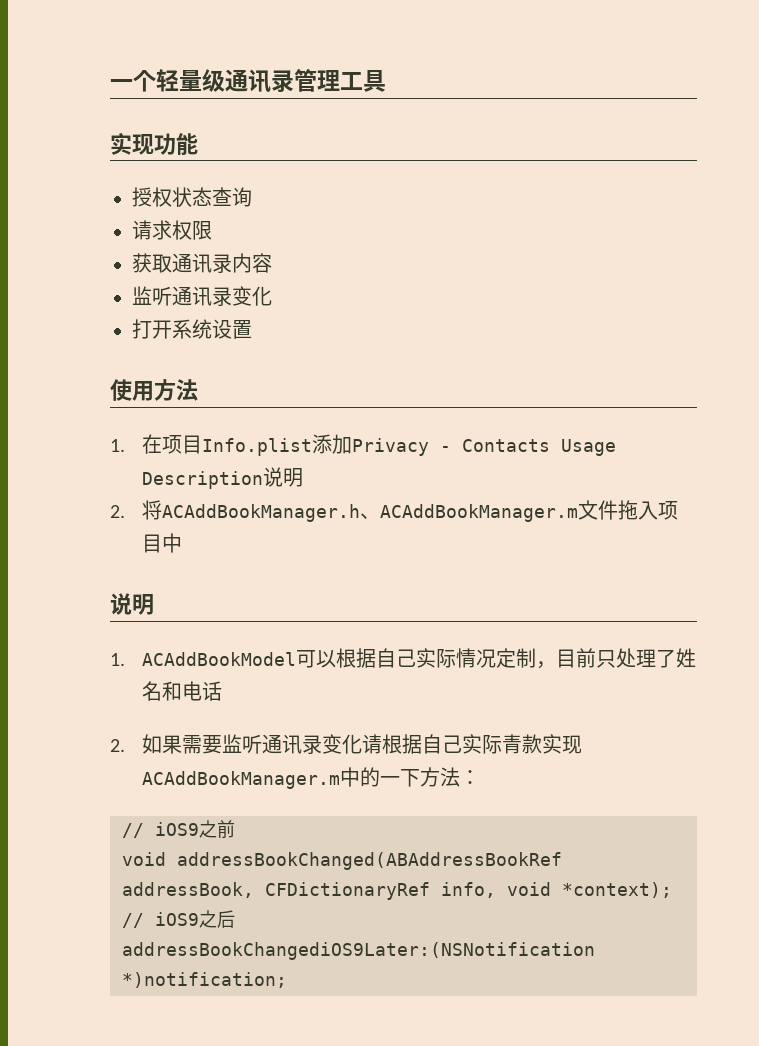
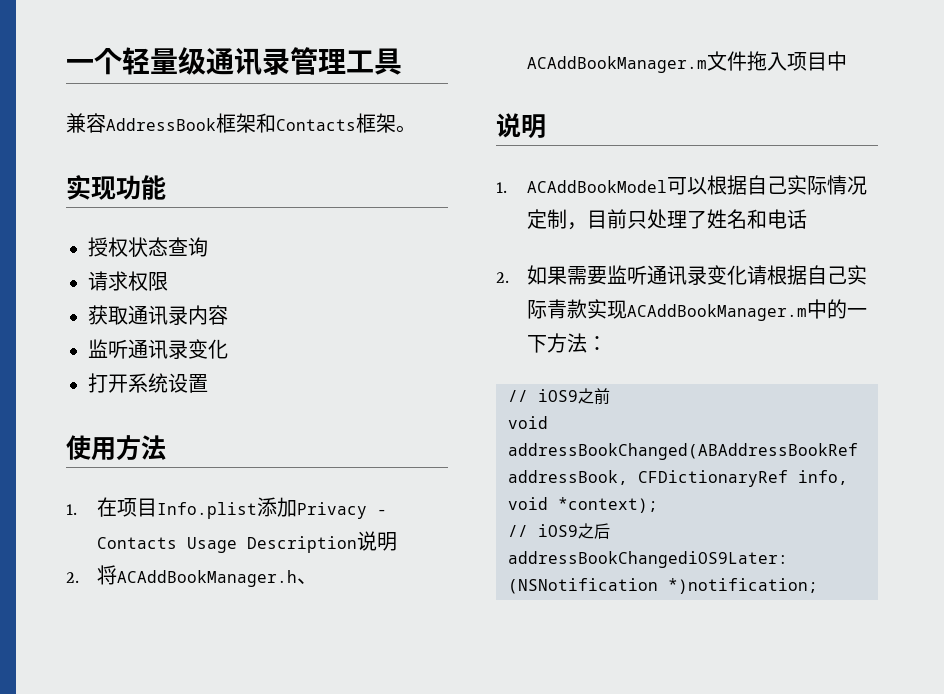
+ 兼容AddressBook框架和Contacts框架。

